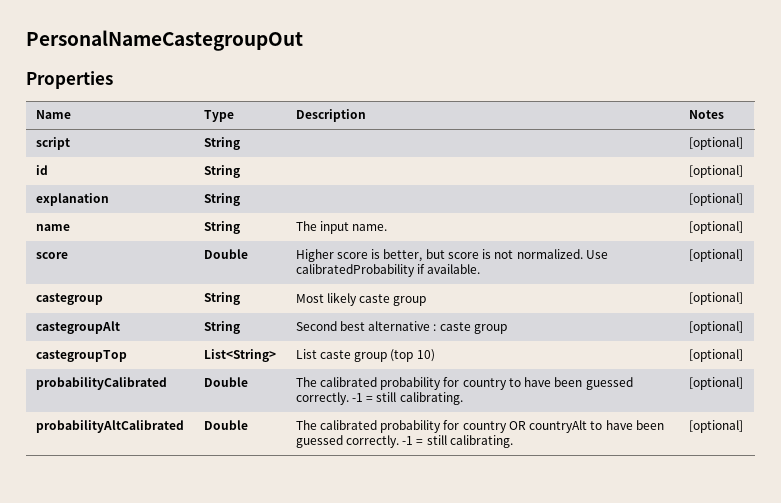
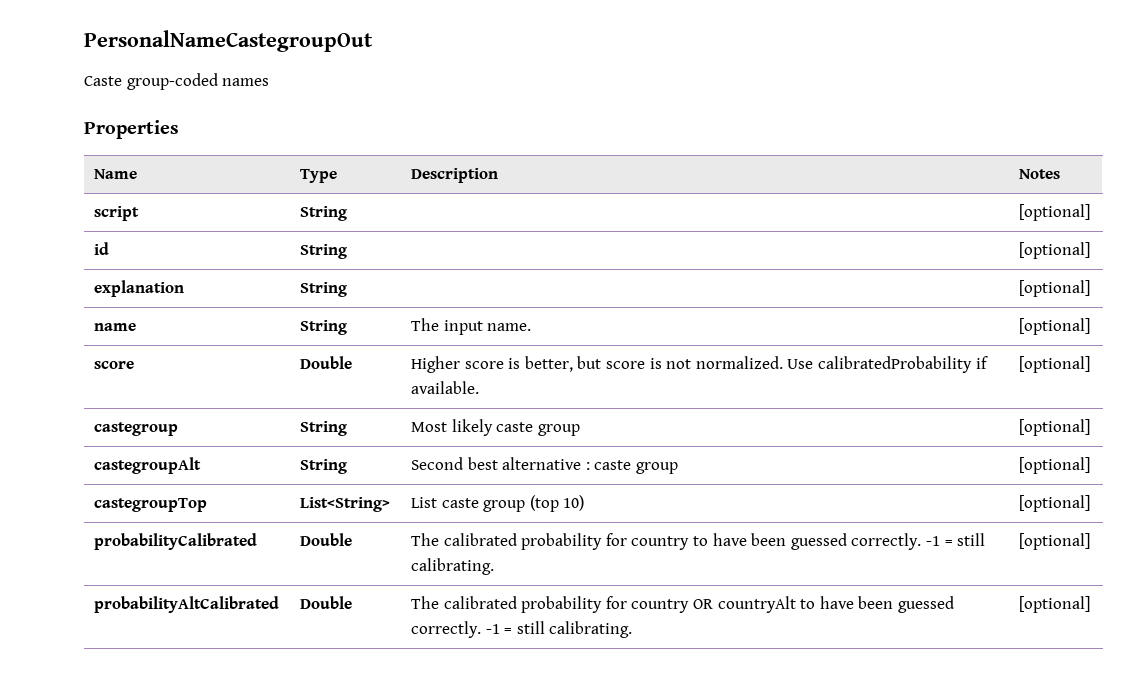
+ Caste group-coded names

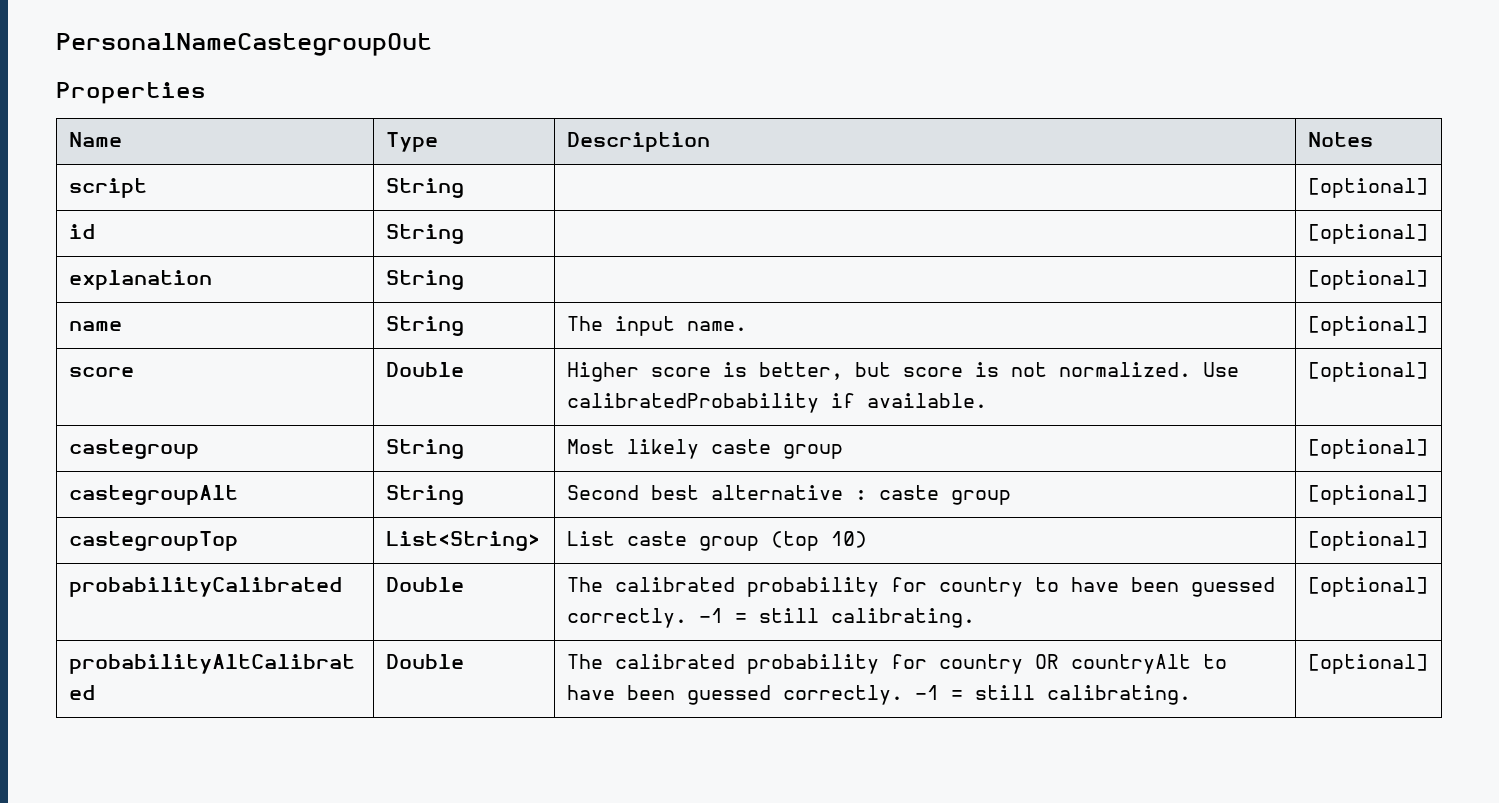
- Caste group-coded names

